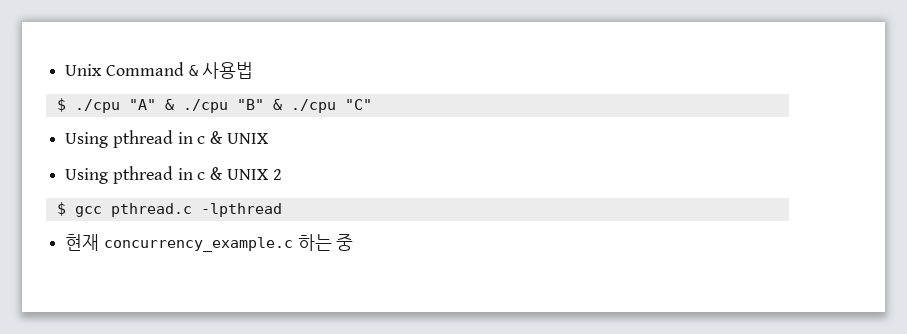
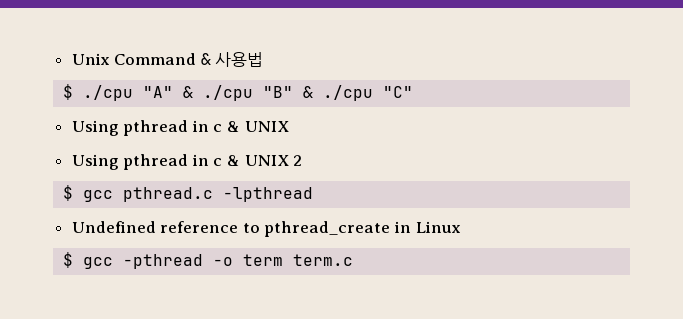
- 현재 concurrency_example.c 하는 중
+ Undefined reference to pthread_create in Linux
+ $ gcc -pthread -o term term.c

